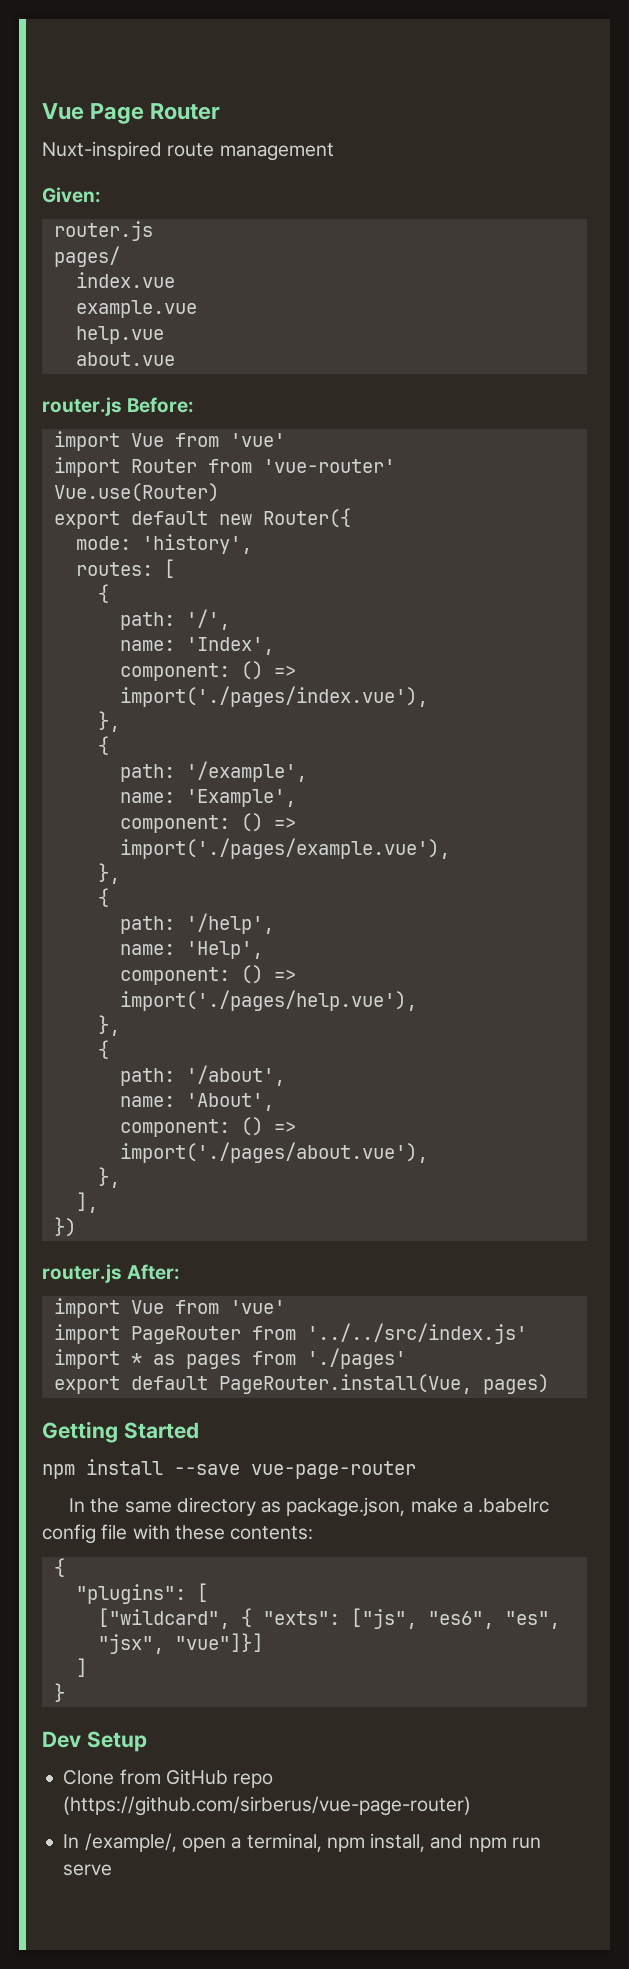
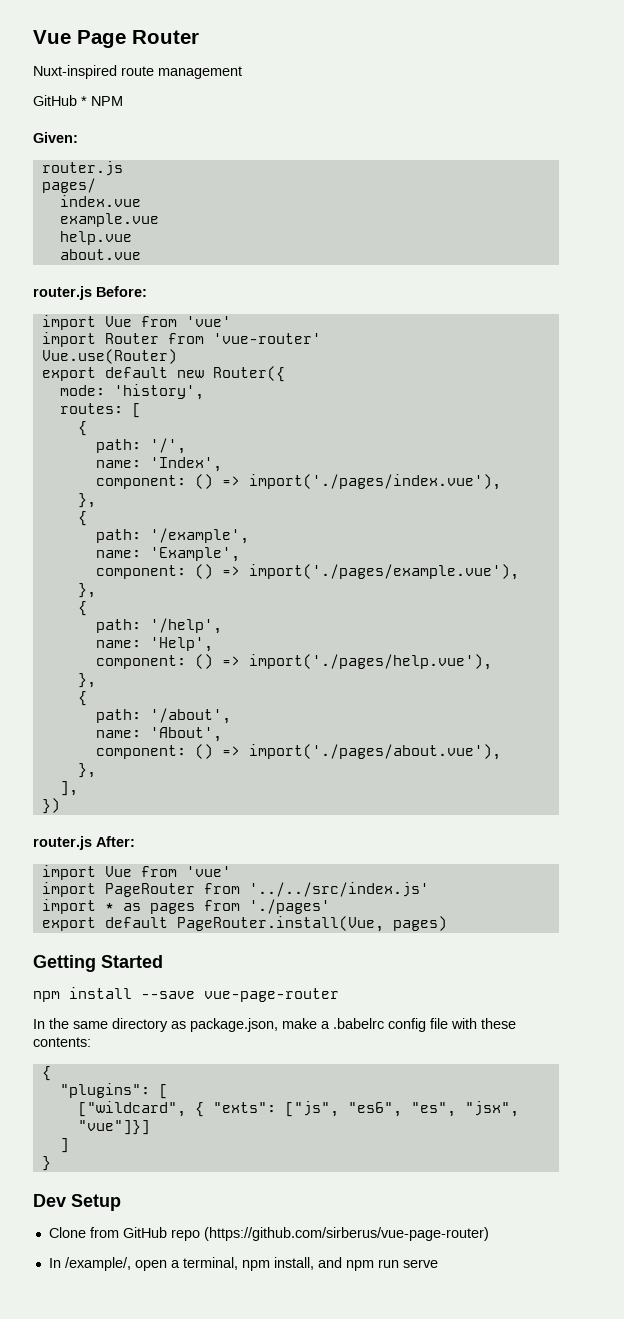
+ GitHub * NPM

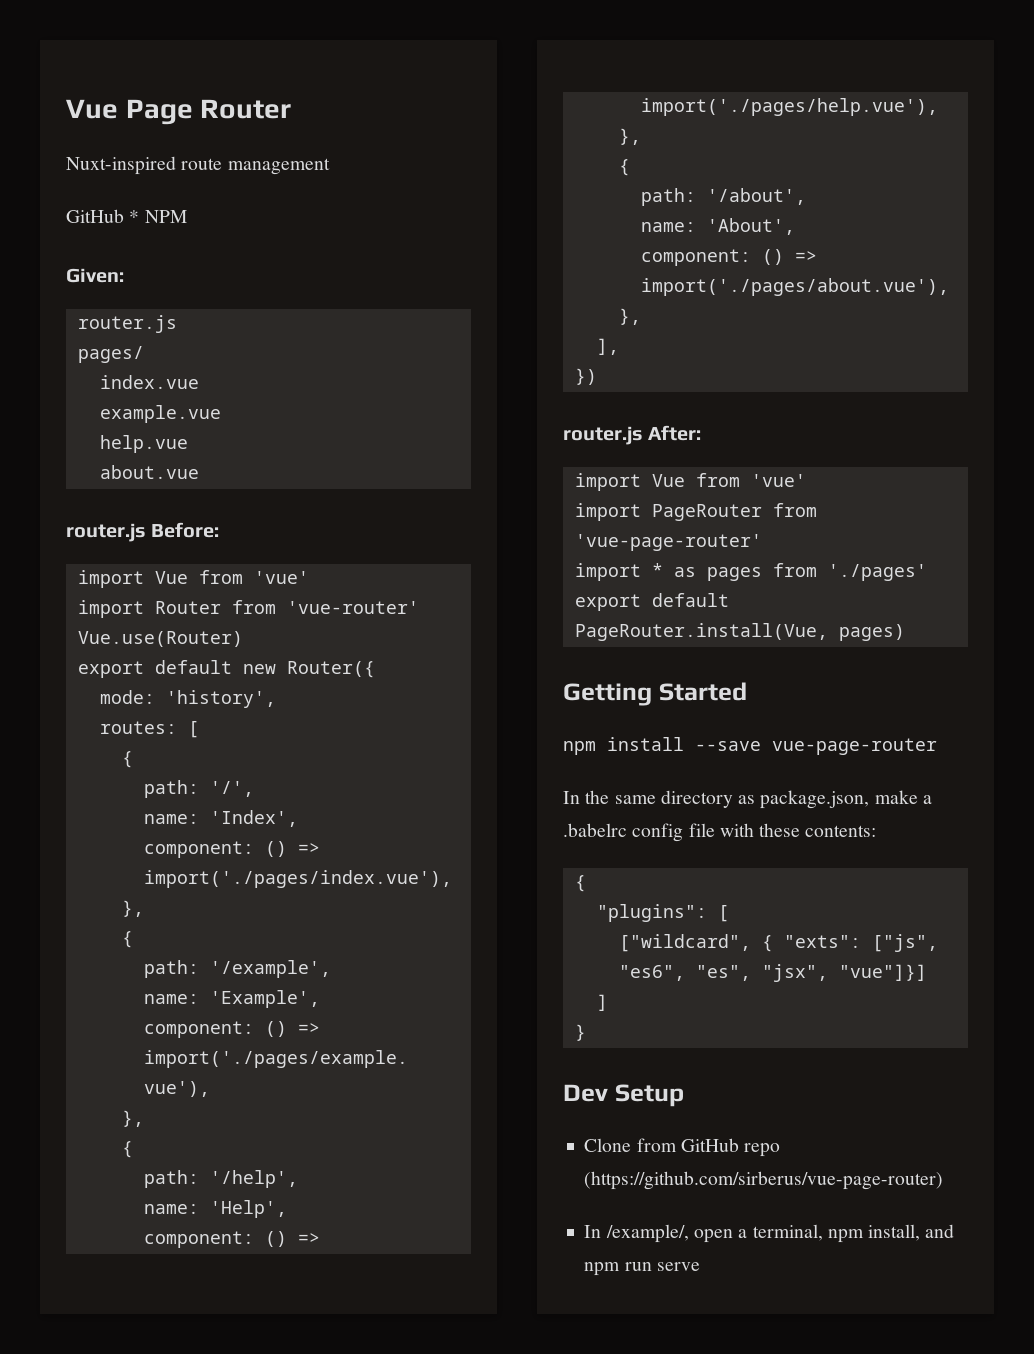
- import PageRouter from '../../src/index.js'
+ import PageRouter from 'vue-page-router'

